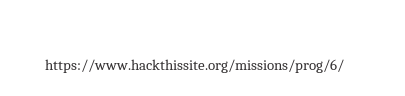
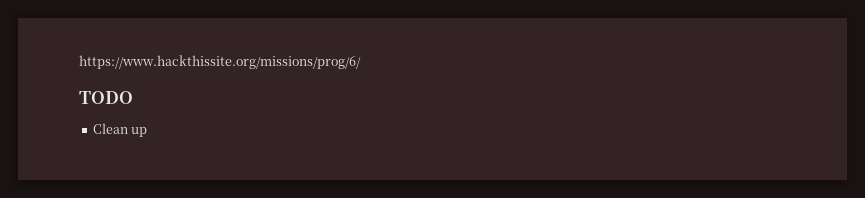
+ TODO
+ Clean up

